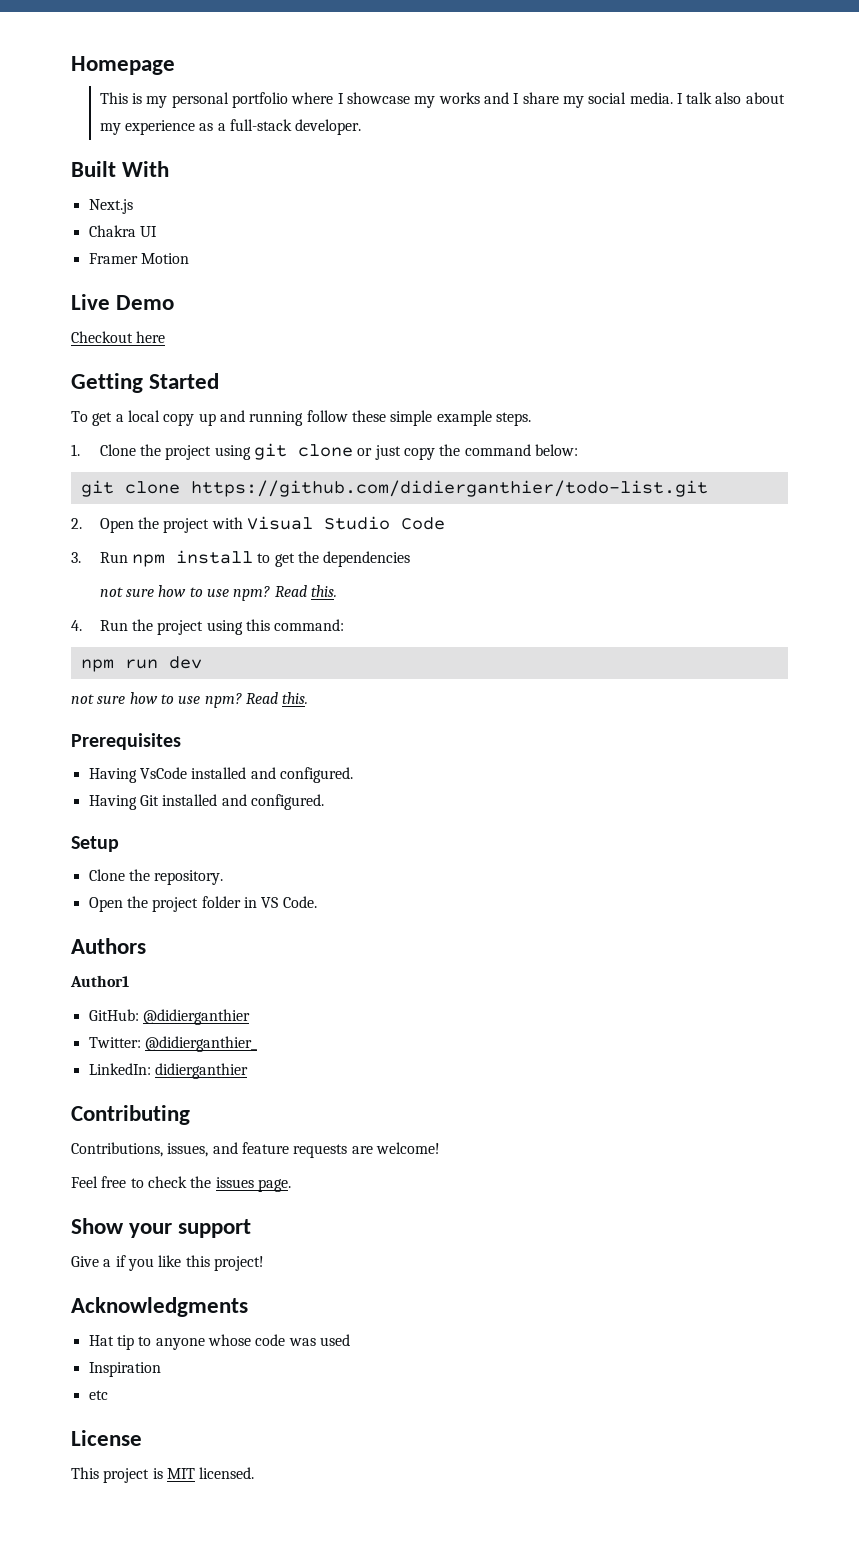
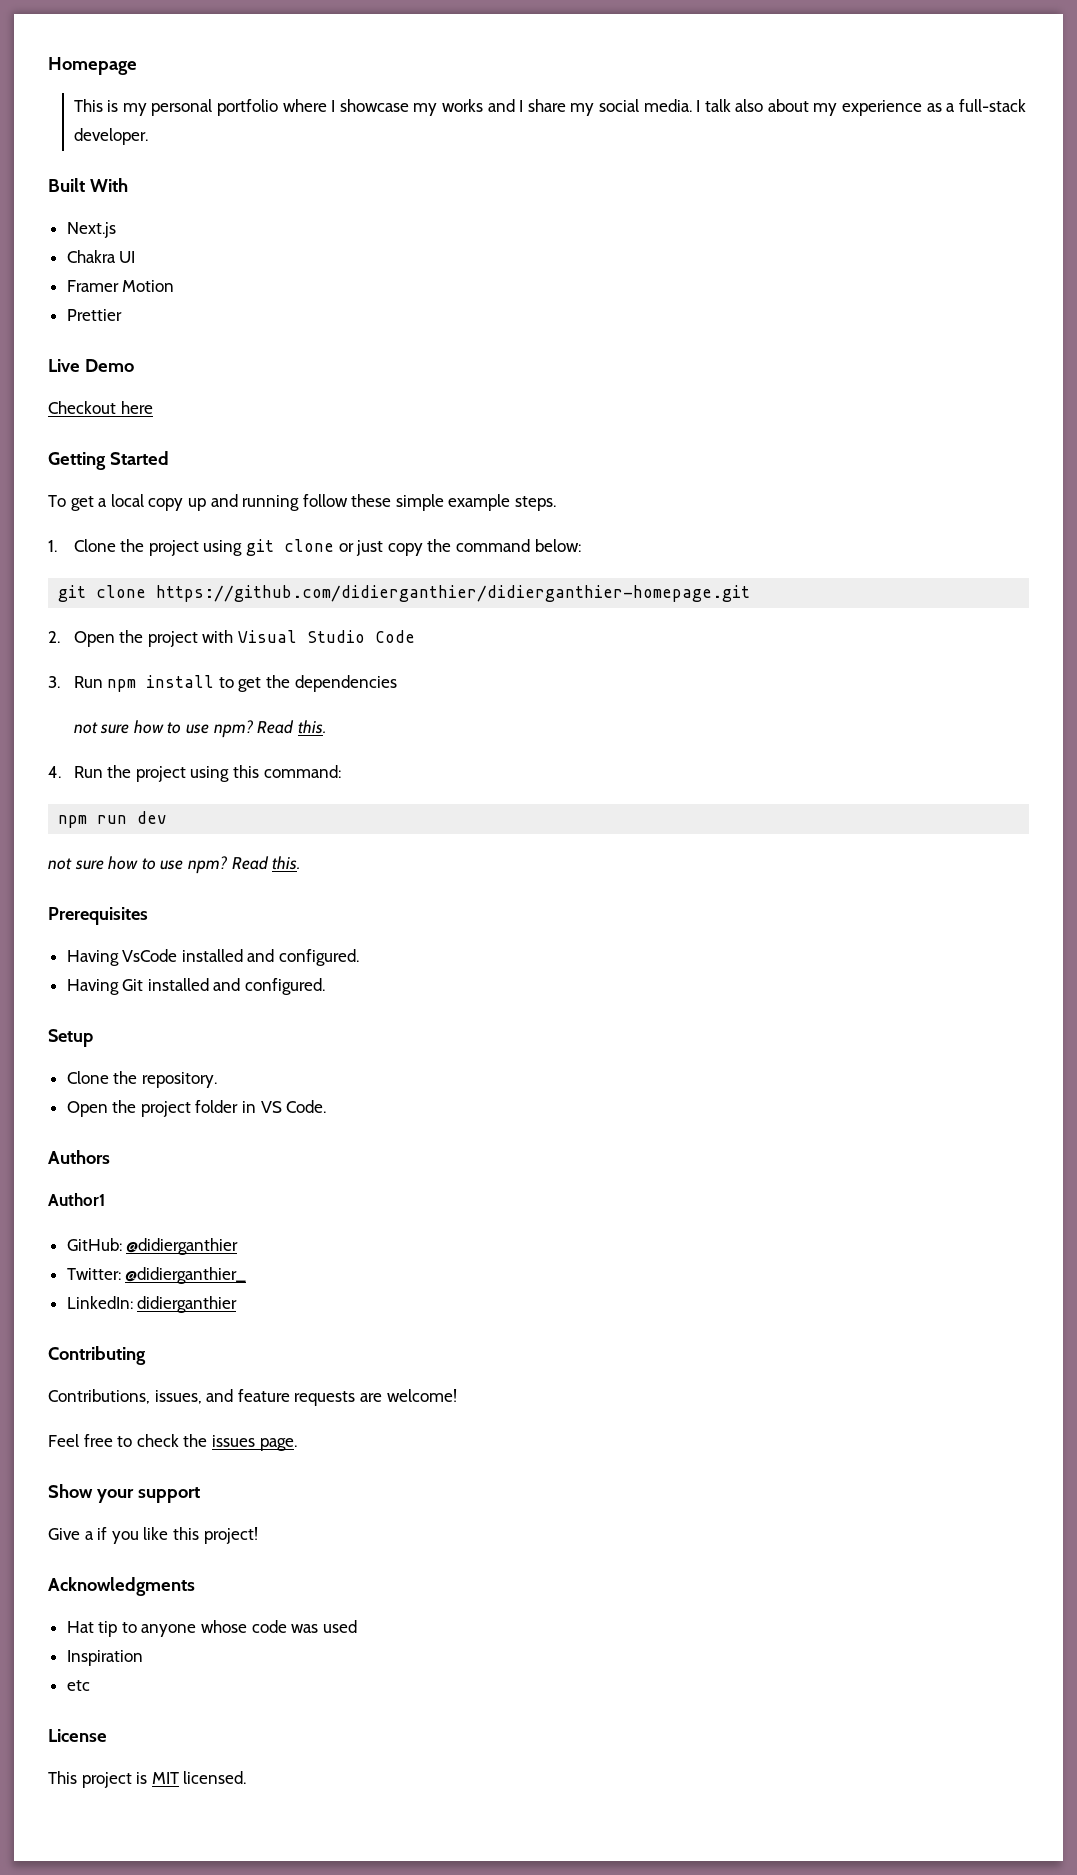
+ Prettier
- git clone https://github.com/didierganthier/todo-list.git
+ git clone https://github.com/didierganthier/didierganthier-homepage.git

